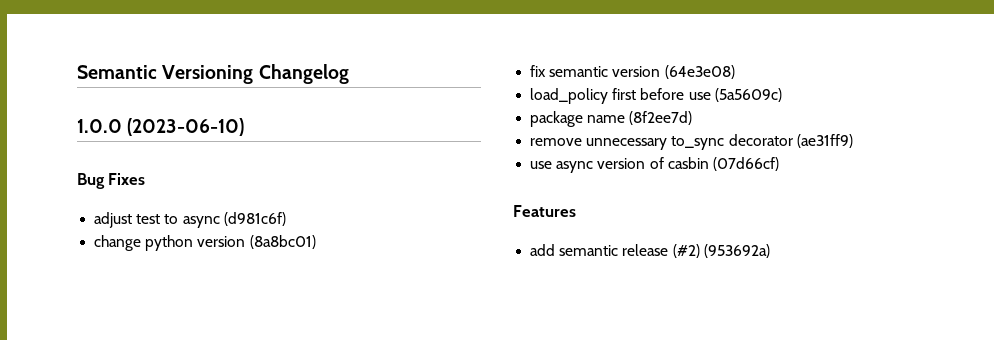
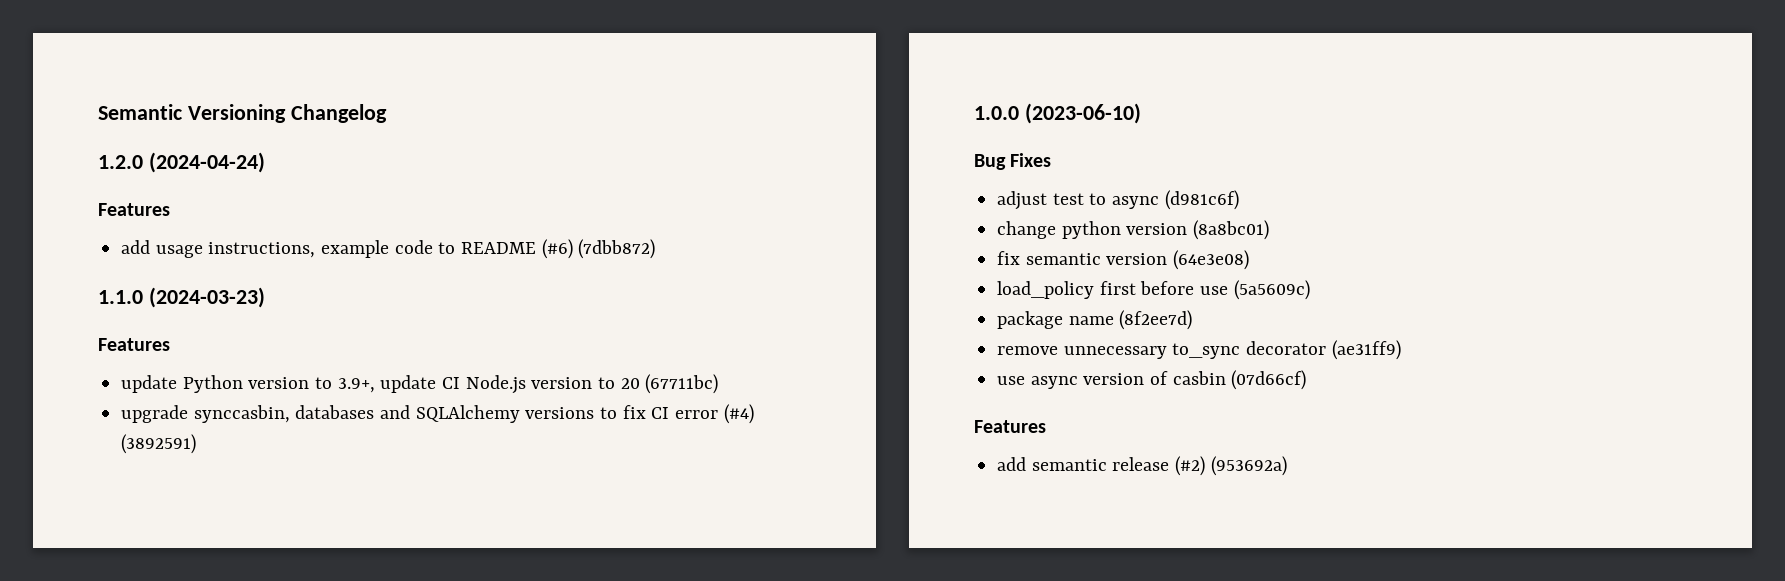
+ 1.2.0 (2024-04-24)
+ Features
+ add usage instructions, example code to README (#6) (7dbb872)
+ 1.1.0 (2024-03-23)
+ Features
+ update Python version to 3.9+, update CI Node.js version to 20 (67711bc)
+ upgrade synccasbin, databases and SQLAlchemy versions to fix CI error (#4) (3892591)

